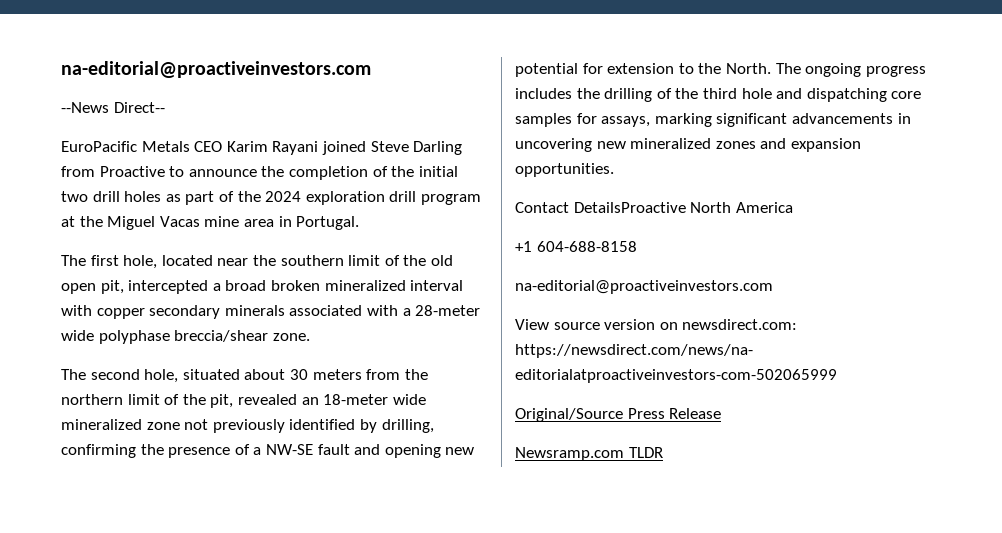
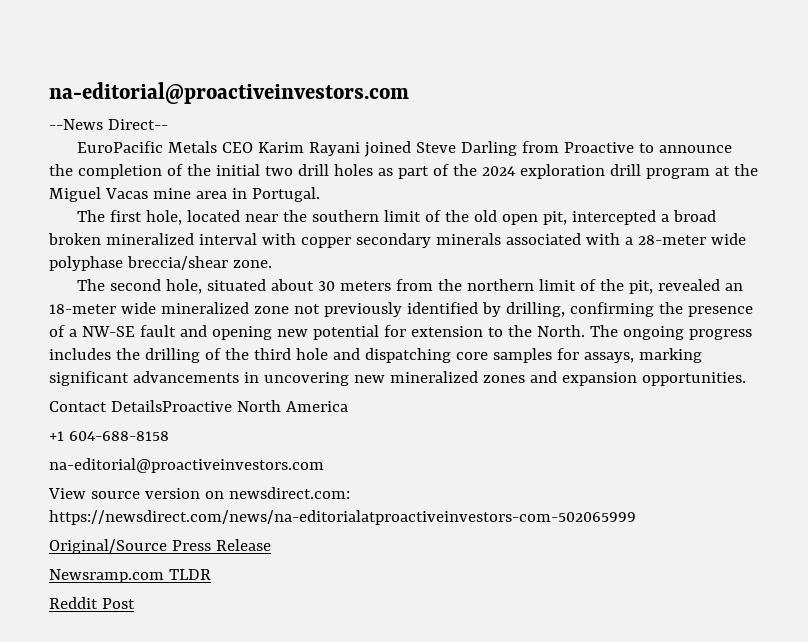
+ Reddit Post

